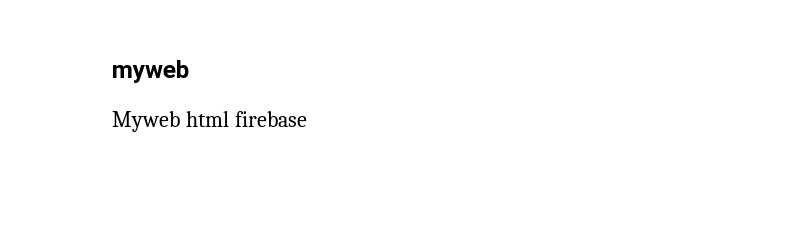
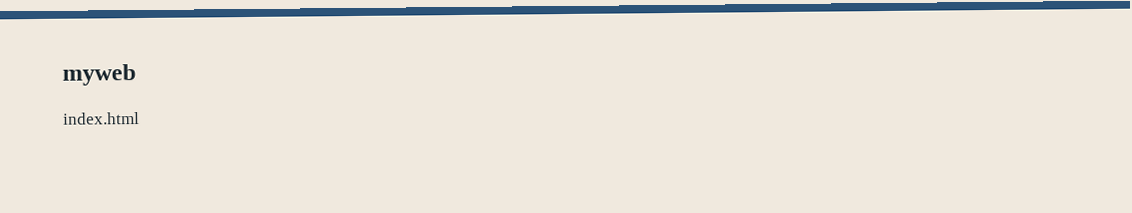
- Myweb html firebase
+ index.html

